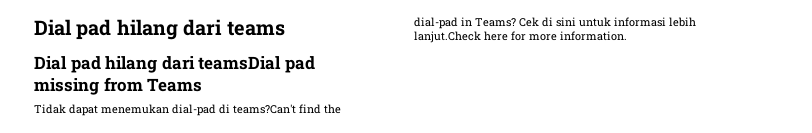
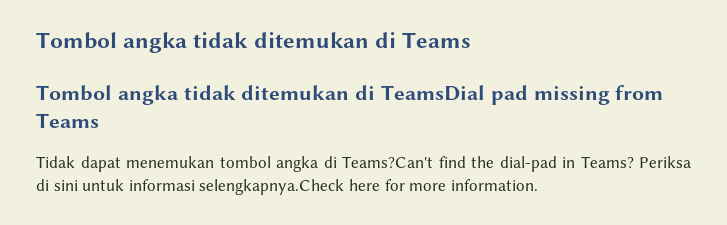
- Dial pad hilang dari teams
- Dial pad hilang dari teamsDial pad missing from Teams
+ Tombol angka tidak ditemukan di Teams
+ Tombol angka tidak ditemukan di TeamsDial pad missing from Teams
- Tidak dapat menemukan dial-pad di teams?Can't find the dial-pad in Teams?
+ Tidak dapat menemukan tombol angka di Teams?Can't find the dial-pad in Teams?
- Cek di sini untuk informasi lebih lanjut.Check here for more information.
+ Periksa di sini untuk informasi selengkapnya.Check here for more information.

